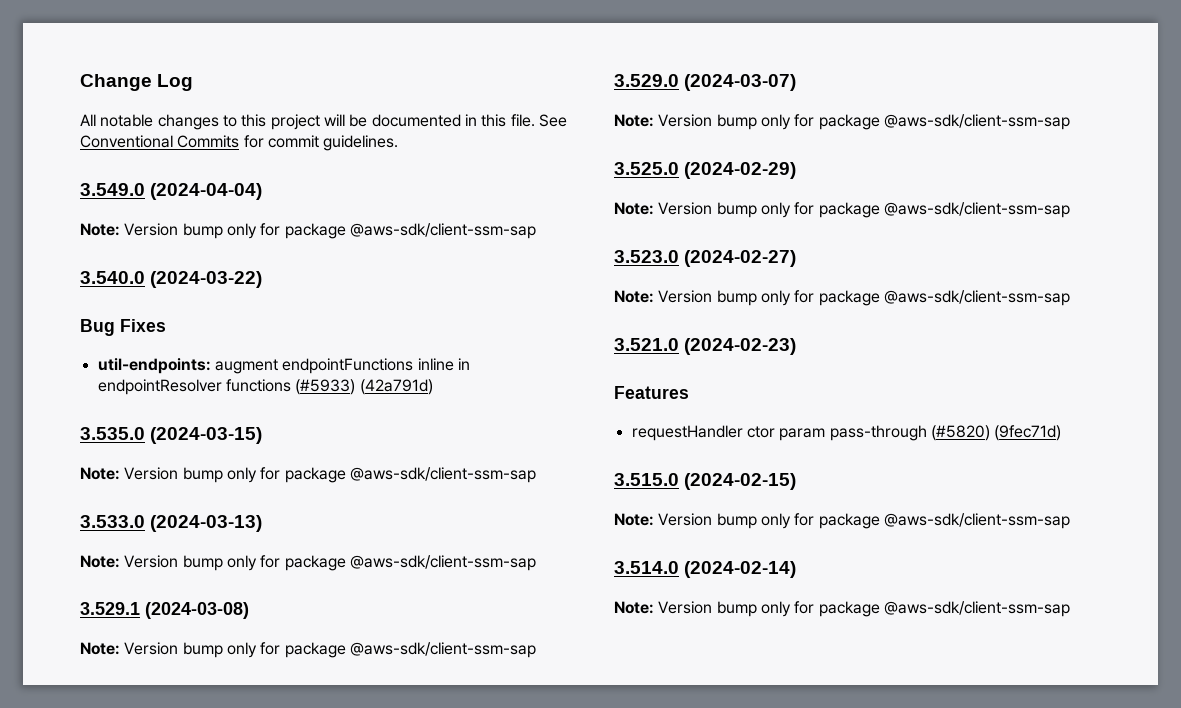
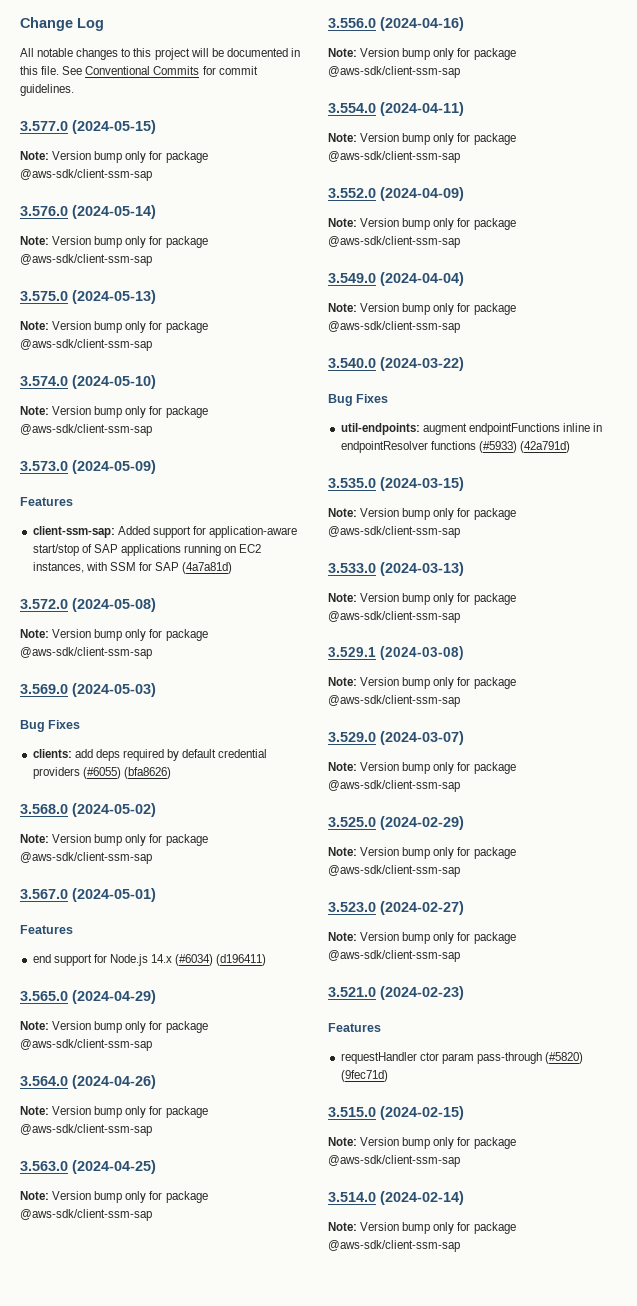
+ 3.577.0 (2024-05-15)
+ Note: Version bump only for package @aws-sdk/client-ssm-sap
+ 3.576.0 (2024-05-14)
+ Note: Version bump only for package @aws-sdk/client-ssm-sap
+ 3.575.0 (2024-05-13)
+ Note: Version bump only for package @aws-sdk/client-ssm-sap
+ 3.574.0 (2024-05-10)
+ Note: Version bump only for package @aws-sdk/client-ssm-sap
+ 3.573.0 (2024-05-09)
+ Features
+ client-ssm-sap: Added support for application-aware start/stop of SAP applications running on EC2 instances, with SSM for SAP (4a7a81d)
+ 3.572.0 (2024-05-08)
+ Note: Version bump only for package @aws-sdk/client-ssm-sap
+ 3.569.0 (2024-05-03)
+ Bug Fixes
+ clients: add deps required by default credential providers (#6055) (bfa8626)
+ 3.568.0 (2024-05-02)
+ Note: Version bump only for package @aws-sdk/client-ssm-sap
+ 3.567.0 (2024-05-01)
+ Features
+ end support for Node.js 14.x (#6034) (d196411)
+ 3.565.0 (2024-04-29)
+ Note: Version bump only for package @aws-sdk/client-ssm-sap
+ 3.564.0 (2024-04-26)
+ Note: Version bump only for package @aws-sdk/client-ssm-sap
+ 3.563.0 (2024-04-25)
+ Note: Version bump only for package @aws-sdk/client-ssm-sap
+ 3.556.0 (2024-04-16)
+ Note: Version bump only for package @aws-sdk/client-ssm-sap
+ 3.554.0 (2024-04-11)
+ Note: Version bump only for package @aws-sdk/client-ssm-sap
+ 3.552.0 (2024-04-09)
+ Note: Version bump only for package @aws-sdk/client-ssm-sap

